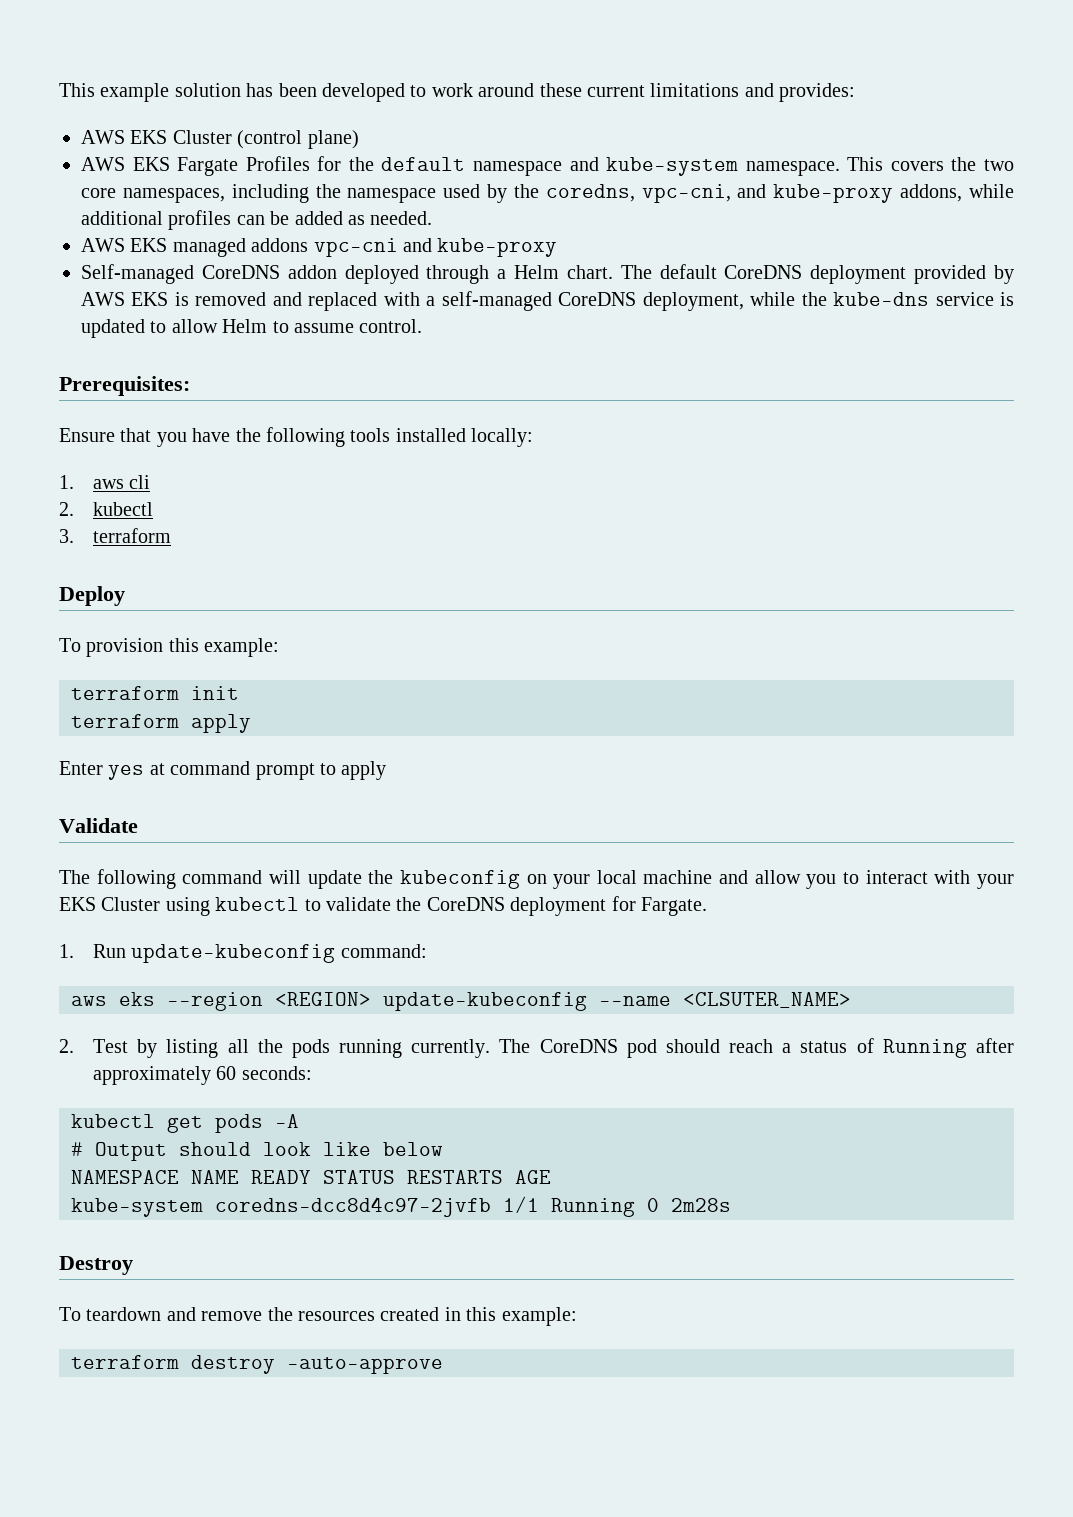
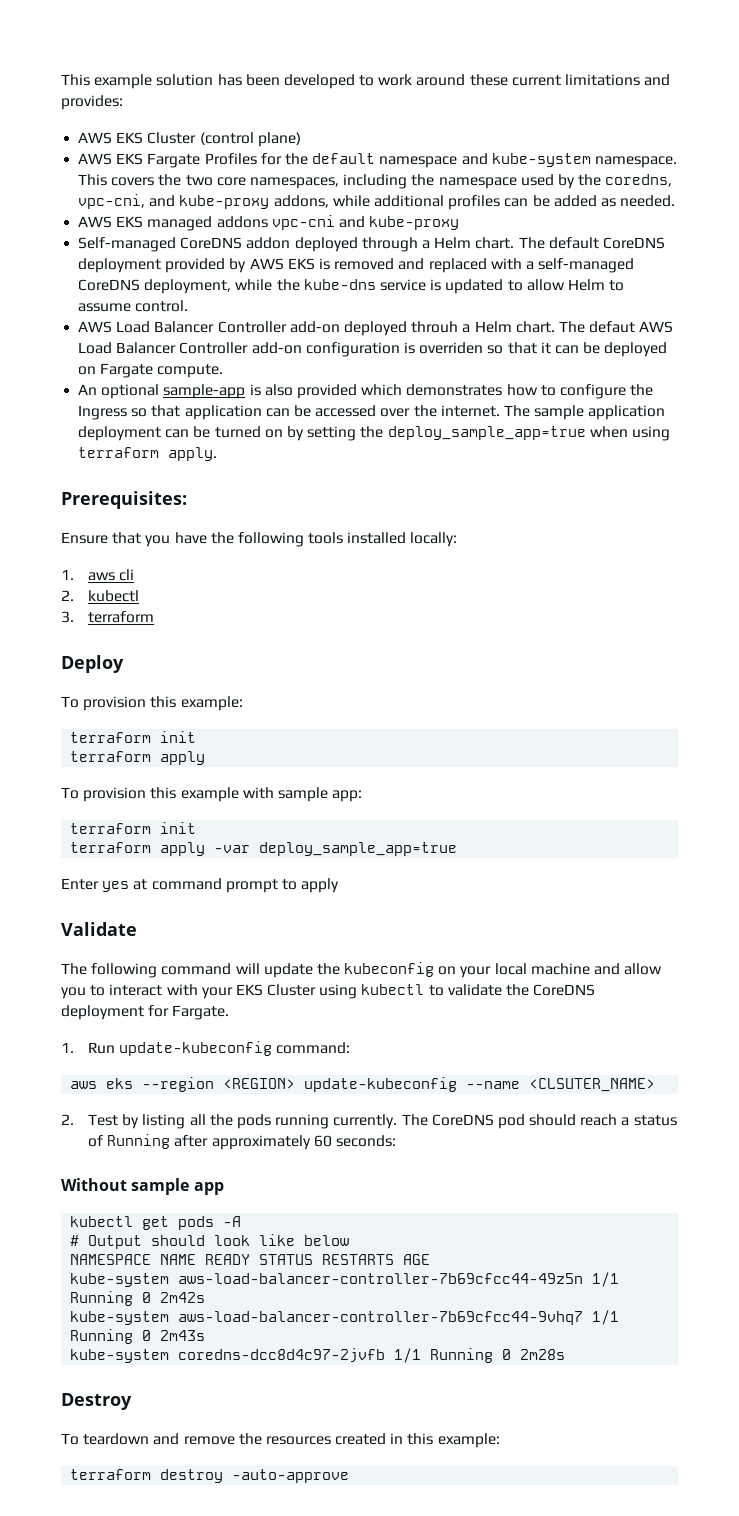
+ AWS Load Balancer Controller add-on deployed throuh a Helm chart. The defaut AWS Load Balancer Controller add-on configuration is overriden so that it can be deployed on Fargate compute.
+ An optional sample-app is also provided which demonstrates how to configure the Ingress so that application can be accessed over the internet. The sample application deployment can be turned on by setting the deploy_sample_app=true when using terraform apply.
+ To provision this example with sample app:
+ terraform init
+ terraform apply -var deploy_sample_app=true
+ Without sample app
+ kube-system aws-load-balancer-controller-7b69cfcc44-49z5n 1/1 Running 0 2m42s
+ kube-system aws-load-balancer-controller-7b69cfcc44-9vhq7 1/1 Running 0 2m43s

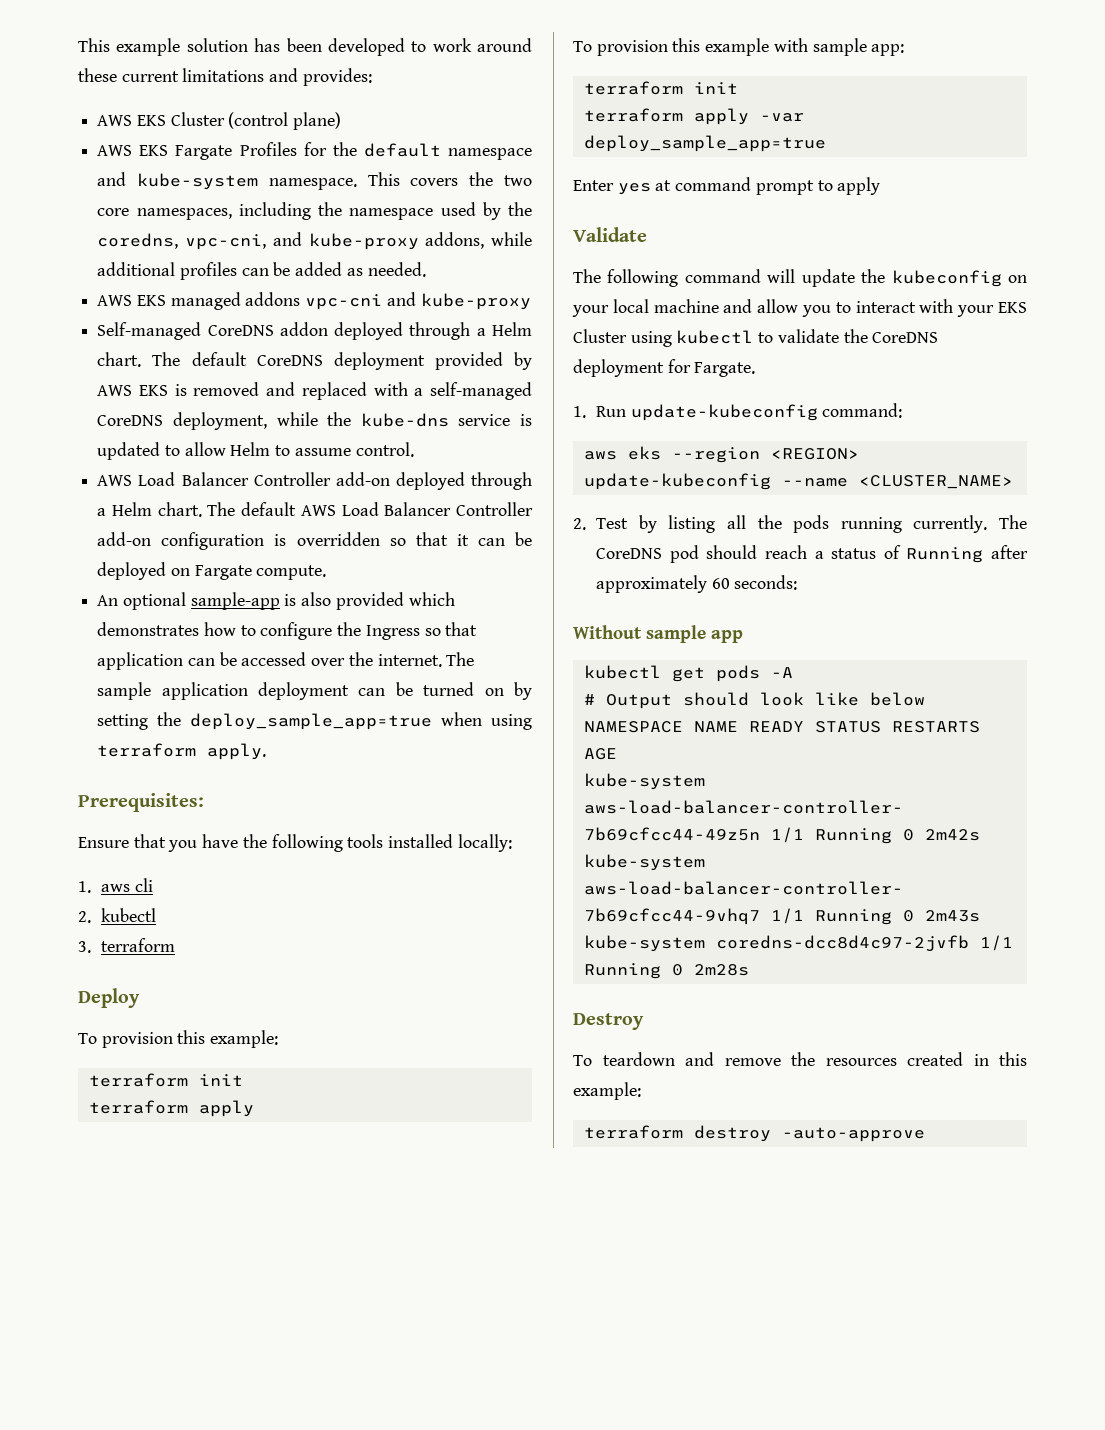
- AWS Load Balancer Controller add-on deployed throuh a Helm chart. The defaut AWS Load Balancer Controller add-on configuration is overriden so that it can be deployed on Fargate compute.
+ AWS Load Balancer Controller add-on deployed through a Helm chart. The default AWS Load Balancer Controller add-on configuration is overridden so that it can be deployed on Fargate compute.
- aws eks --region <REGION> update-kubeconfig --name <CLSUTER_NAME>
+ aws eks --region <REGION> update-kubeconfig --name <CLUSTER_NAME>

